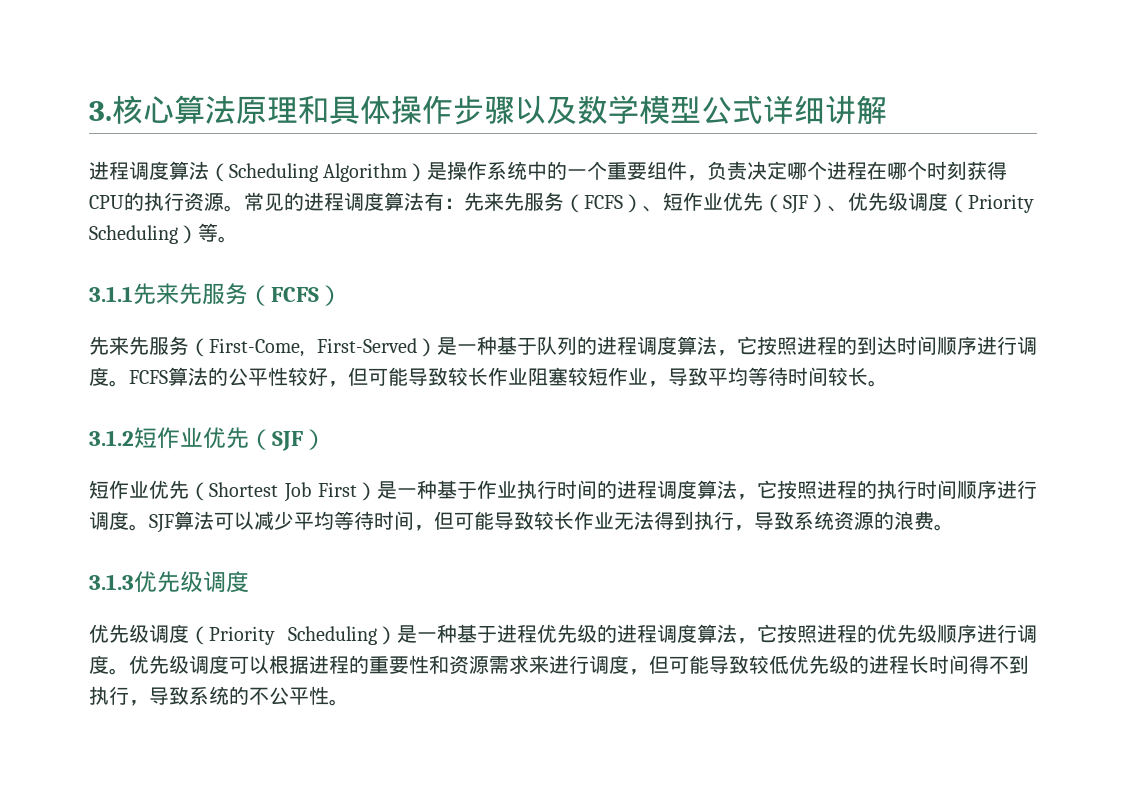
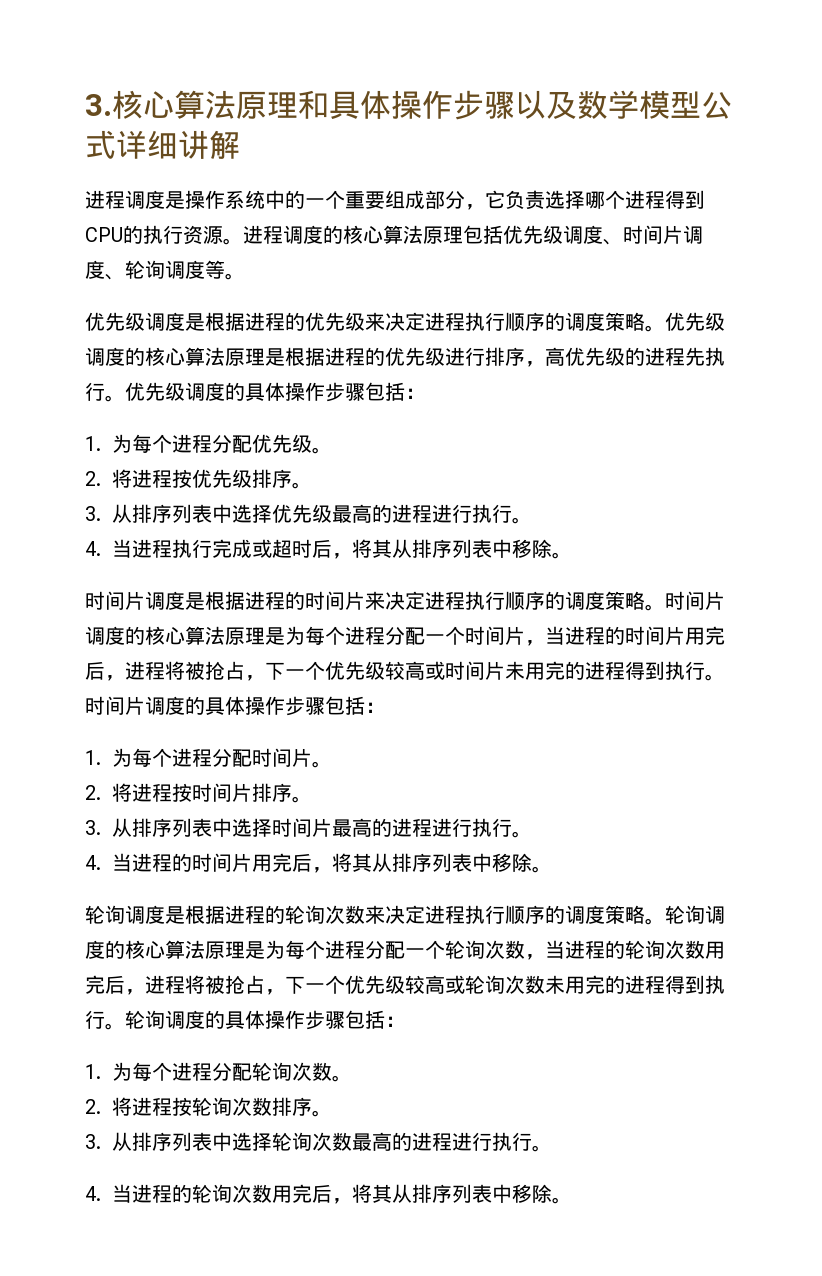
- 进程调度算法（Scheduling Algorithm）是操作系统中的一个重要组件，负责决定哪个进程在哪个时刻获得CPU的执行资源。
+ 进程调度是操作系统中的一个重要组成部分，它负责选择哪个进程得到CPU的执行资源。
- 常见的进程调度算法有：先来先服务（FCFS）、短作业优先（SJF）、优先级调度（Priority Scheduling）等。
- 3.1.1先来先服务（FCFS）
- 先来先服务（First-Come, First-Served）是一种基于队列的进程调度算法，它按照进程的到达时间顺序进行调度。FCFS算法的公平性较好，但可能导致较长作业阻塞较短作业，导致平均等待时间较长。
- 3.1.2短作业优先（SJF）
- 短作业优先（Shortest Job First）是一种基于作业执行时间的进程调度算法，它按照进程的执行时间顺序进行调度。SJF算法可以减少平均等待时间，但可能导致较长作业无法得到执行，导致系统资源的浪费。
- 3.1.3优先级调度
- 优先级调度（Priority Scheduling）是一种基于进程优先级的进程调度算法，它按照进程的优先级顺序进行调度。优先级调度可以根据进程的重要性和资源需求来进行调度，但可能导致较低优先级的进程长时间得不到执行，导致系统的不公平性。
+ 进程调度的核心算法原理包括优先级调度、时间片调度、轮询调度等。
+ 优先级调度是根据进程的优先级来决定进程执行顺序的调度策略。优先级调度的核心算法原理是根据进程的优先级进行排序，高优先级的进程先执行。优先级调度的具体操作步骤包括：
+ 1.为每个进程分配优先级。
+ 2.将进程按优先级排序。
+ 3.从排序列表中选择优先级最高的进程进行执行。
+ 4.当进程执行完成或超时后，将其从排序列表中移除。
+ 时间片调度是根据进程的时间片来决定进程执行顺序的调度策略。时间片调度的核心算法原理是为每个进程分配一个时间片，当进程的时间片用完后，进程将被抢占，下一个优先级较高或时间片未用完的进程得到执行。时间片调度的具体操作步骤包括：
+ 1.为每个进程分配时间片。
+ 2.将进程按时间片排序。
+ 3.从排序列表中选择时间片最高的进程进行执行。
+ 4.当进程的时间片用完后，将其从排序列表中移除。
+ 轮询调度是根据进程的轮询次数来决定进程执行顺序的调度策略。轮询调度的核心算法原理是为每个进程分配一个轮询次数，当进程的轮询次数用完后，进程将被抢占，下一个优先级较高或轮询次数未用完的进程得到执行。轮询调度的具体操作步骤包括：
+ 1.为每个进程分配轮询次数。
+ 2.将进程按轮询次数排序。
+ 3.从排序列表中选择轮询次数最高的进程进行执行。
+ 4.当进程的轮询次数用完后，将其从排序列表中移除。

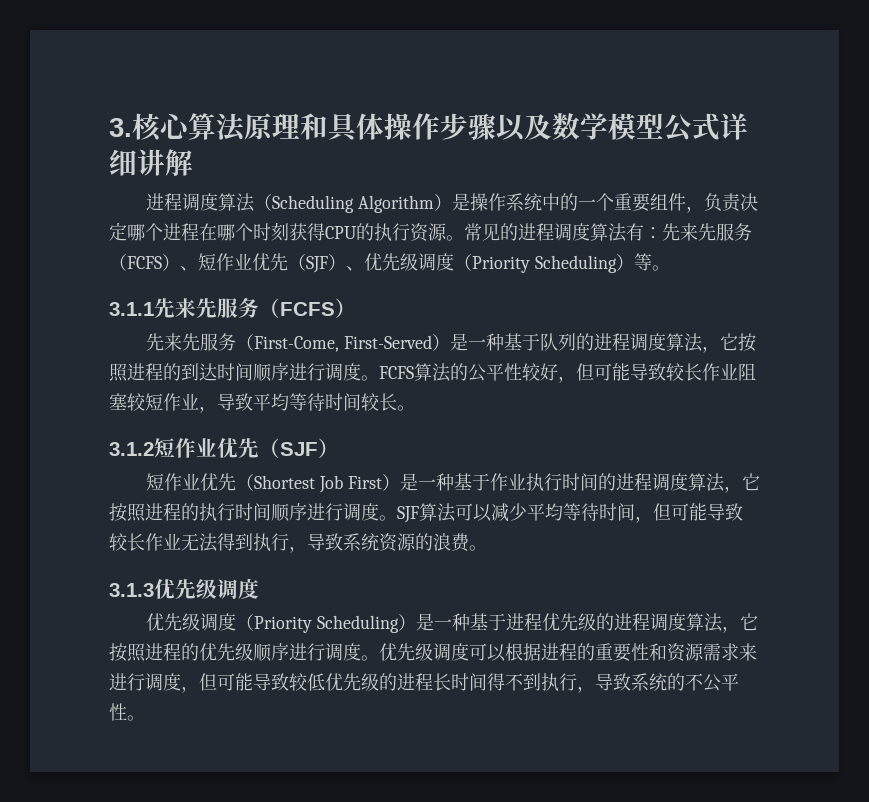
- 进程调度是操作系统中的一个重要组成部分，它负责选择哪个进程得到CPU的执行资源。
+ 进程调度算法（Scheduling Algorithm）是操作系统中的一个重要组件，负责决定哪个进程在哪个时刻获得CPU的执行资源。
- 进程调度的核心算法原理包括优先级调度、时间片调度、轮询调度等。
- 优先级调度是根据进程的优先级来决定进程执行顺序的调度策略。优先级调度的核心算法原理是根据进程的优先级进行排序，高优先级的进程先执行。优先级调度的具体操作步骤包括：
- 1.为每个进程分配优先级。
- 2.将进程按优先级排序。
- 3.从排序列表中选择优先级最高的进程进行执行。
- 4.当进程执行完成或超时后，将其从排序列表中移除。
- 时间片调度是根据进程的时间片来决定进程执行顺序的调度策略。时间片调度的核心算法原理是为每个进程分配一个时间片，当进程的时间片用完后，进程将被抢占，下一个优先级较高或时间片未用完的进程得到执行。时间片调度的具体操作步骤包括：
- 1.为每个进程分配时间片。
- 2.将进程按时间片排序。
- 3.从排序列表中选择时间片最高的进程进行执行。
- 4.当进程的时间片用完后，将其从排序列表中移除。
- 轮询调度是根据进程的轮询次数来决定进程执行顺序的调度策略。轮询调度的核心算法原理是为每个进程分配一个轮询次数，当进程的轮询次数用完后，进程将被抢占，下一个优先级较高或轮询次数未用完的进程得到执行。轮询调度的具体操作步骤包括：
- 1.为每个进程分配轮询次数。
- 2.将进程按轮询次数排序。
- 3.从排序列表中选择轮询次数最高的进程进行执行。
- 4.当进程的轮询次数用完后，将其从排序列表中移除。
+ 常见的进程调度算法有：先来先服务（FCFS）、短作业优先（SJF）、优先级调度（Priority Scheduling）等。
+ 3.1.1先来先服务（FCFS）
+ 先来先服务（First-Come, First-Served）是一种基于队列的进程调度算法，它按照进程的到达时间顺序进行调度。FCFS算法的公平性较好，但可能导致较长作业阻塞较短作业，导致平均等待时间较长。
+ 3.1.2短作业优先（SJF）
+ 短作业优先（Shortest Job First）是一种基于作业执行时间的进程调度算法，它按照进程的执行时间顺序进行调度。SJF算法可以减少平均等待时间，但可能导致较长作业无法得到执行，导致系统资源的浪费。
+ 3.1.3优先级调度
+ 优先级调度（Priority Scheduling）是一种基于进程优先级的进程调度算法，它按照进程的优先级顺序进行调度。优先级调度可以根据进程的重要性和资源需求来进行调度，但可能导致较低优先级的进程长时间得不到执行，导致系统的不公平性。

